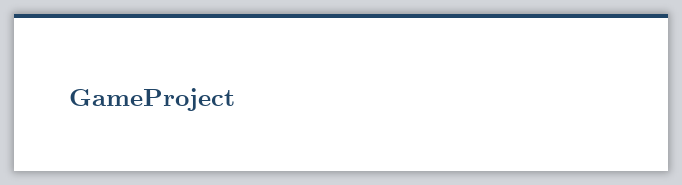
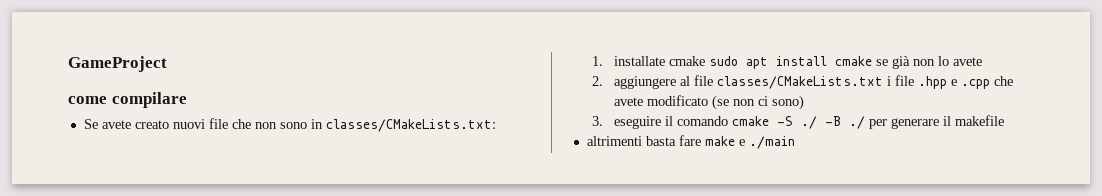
+ come compilare
+ Se avete creato nuovi file che non sono in classes/CMakeLists.txt:
+ 1. installate cmake sudo apt install cmake se già non lo avete
+ 2. aggiungere al file classes/CMakeLists.txt i file .hpp e .cpp che avete modificato (se non ci sono)
+ 3. eseguire il comando cmake -S ./ -B ./ per generare il makefile
+ altrimenti basta fare make e ./main

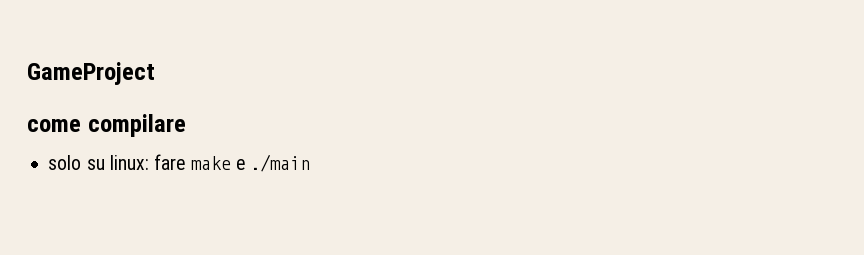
- Se avete creato nuovi file che non sono in classes/CMakeLists.txt:
- 1. installate cmake sudo apt install cmake se già non lo avete
- 2. aggiungere al file classes/CMakeLists.txt i file .hpp e .cpp che avete modificato (se non ci sono)
- 3. eseguire il comando cmake -S ./ -B ./ per generare il makefile
- altrimenti basta fare make e ./main
+ solo su linux: fare make e ./main

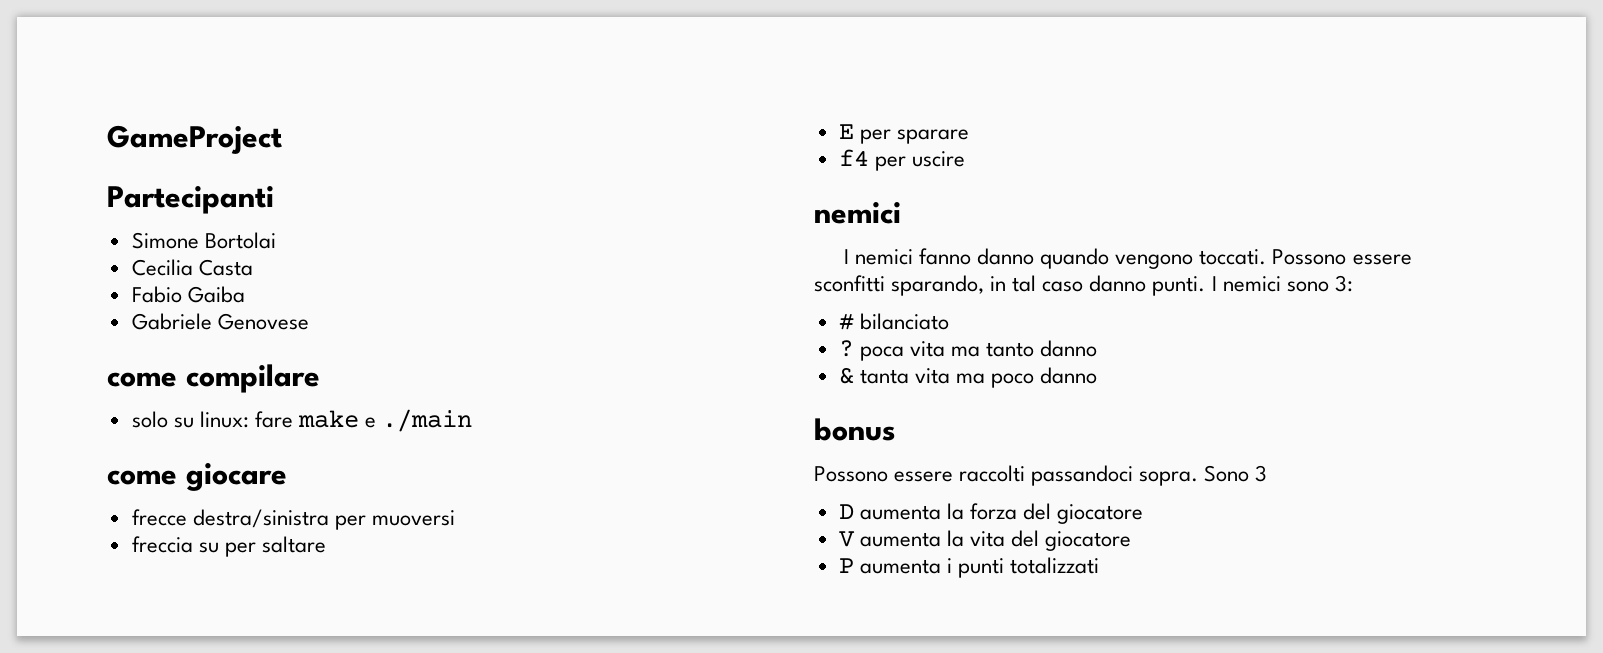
+ Partecipanti
+ Simone Bortolai
+ Cecilia Casta
+ Fabio Gaiba
+ Gabriele Genovese
+ come giocare
+ frecce destra/sinistra per muoversi
+ freccia su per saltare
+ E per sparare
+ f4 per uscire
+ nemici
+ I nemici fanno danno quando vengono toccati. Possono essere sconfitti sparando, in tal caso danno punti. I nemici sono 3:
+ # bilanciato
+ ? poca vita ma tanto danno
+ & tanta vita ma poco danno
+ bonus
+ Possono essere raccolti passandoci sopra. Sono 3
+ D aumenta la forza del giocatore
+ V aumenta la vita del giocatore
+ P aumenta i punti totalizzati

